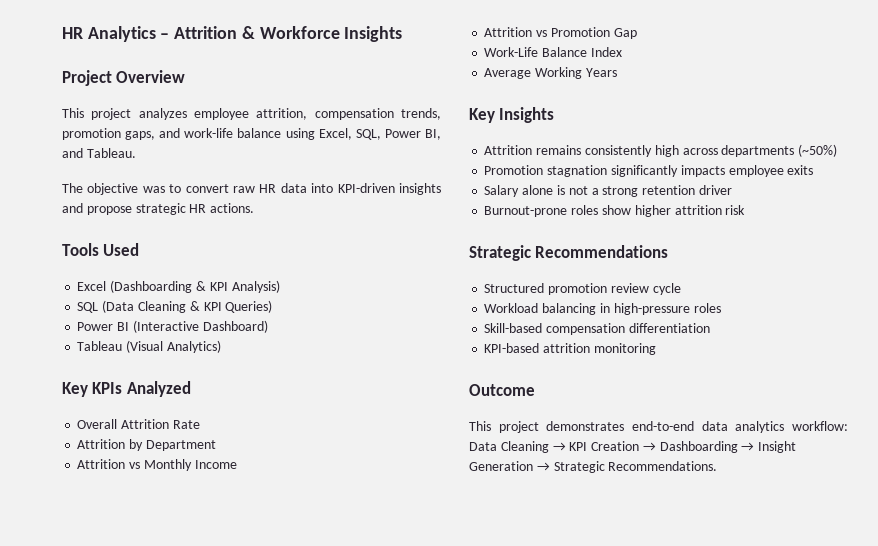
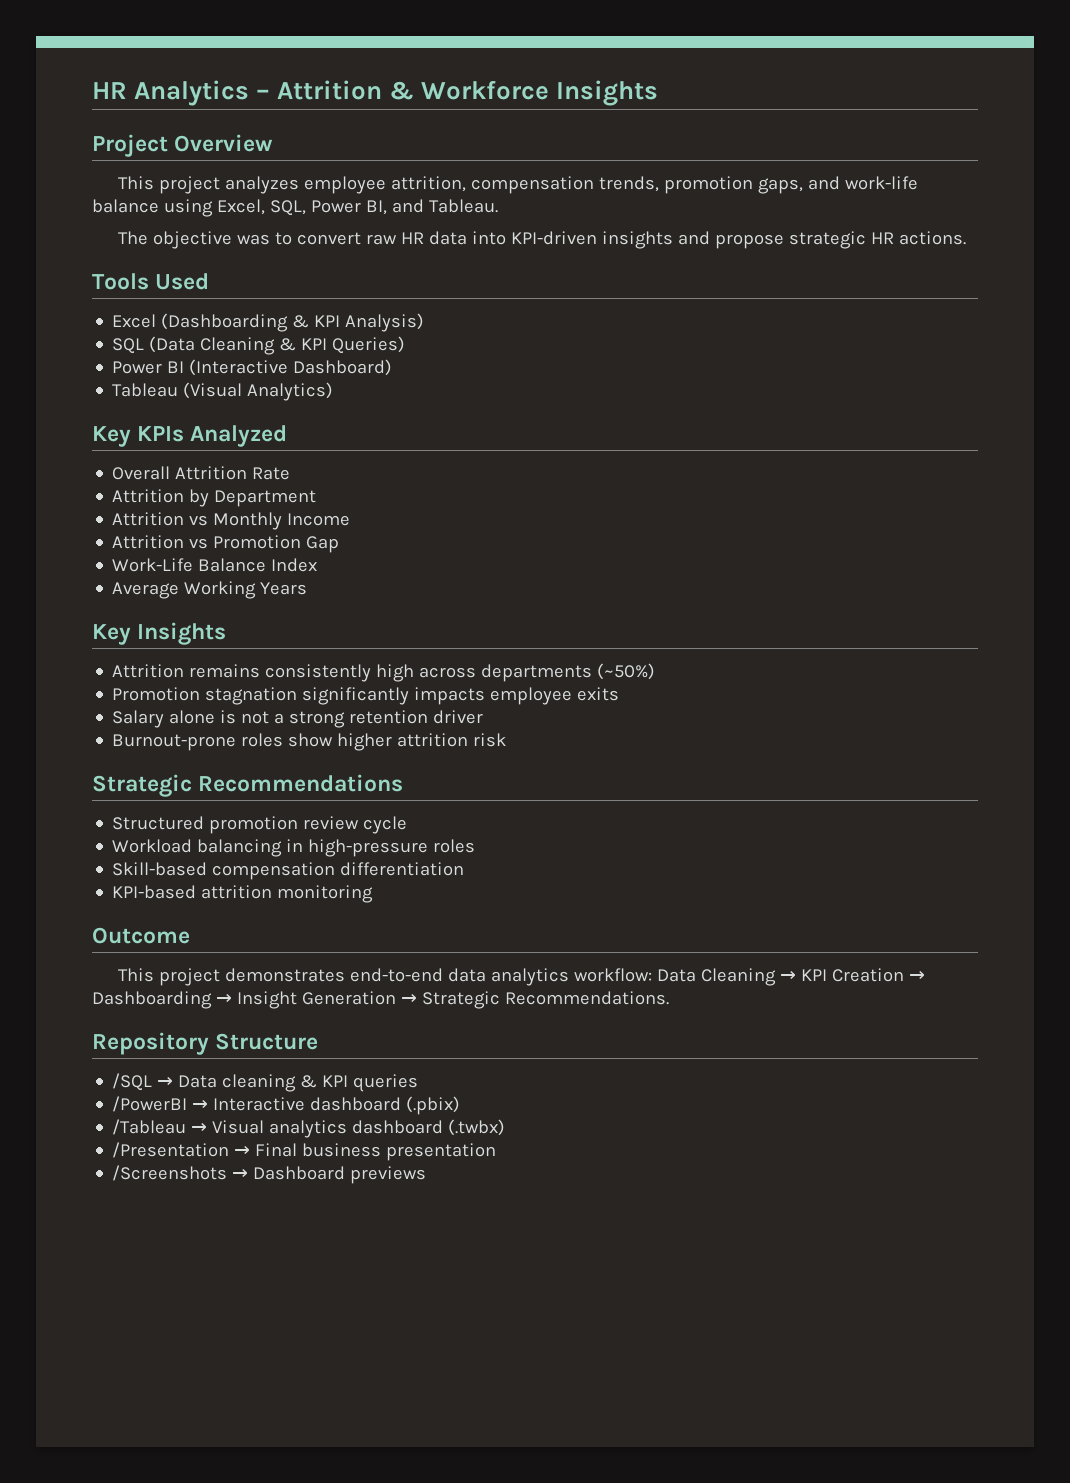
+ Repository Structure
+ /SQL → Data cleaning & KPI queries
+ /PowerBI → Interactive dashboard (.pbix)
+ /Tableau → Visual analytics dashboard (.twbx)
+ /Presentation → Final business presentation
+ /Screenshots → Dashboard previews

